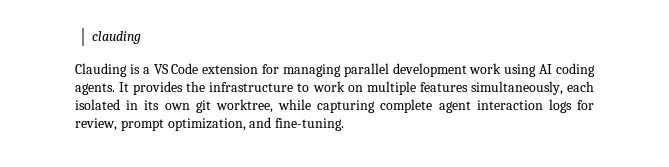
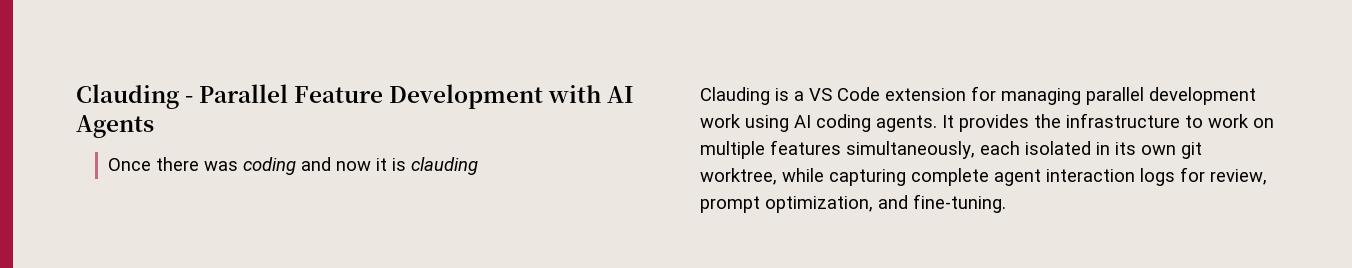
- clauding
+ Clauding - Parallel Feature Development with AI Agents
+ Once there was coding and now it is clauding

